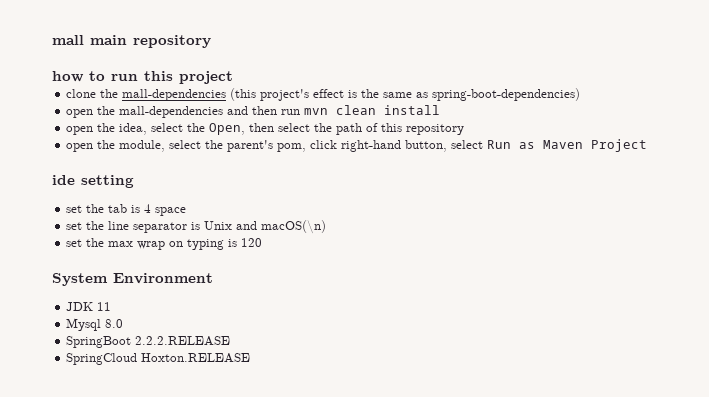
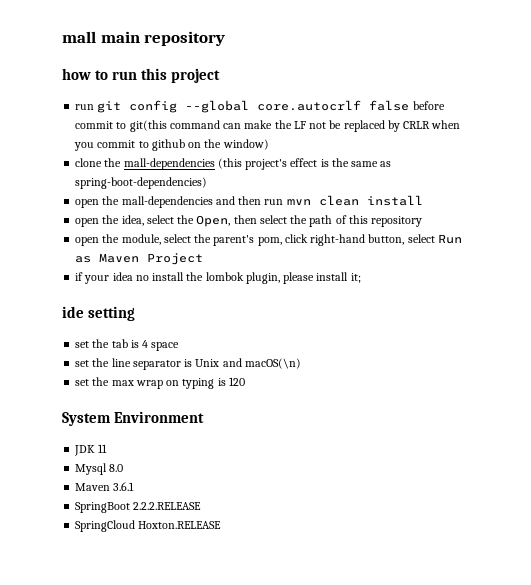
+ run git config --global core.autocrlf false before commit to git(this command can make the LF not be replaced by CRLR when you commit to github on the window)
+ if your idea no install the lombok plugin, please install it;
+ Maven 3.6.1

